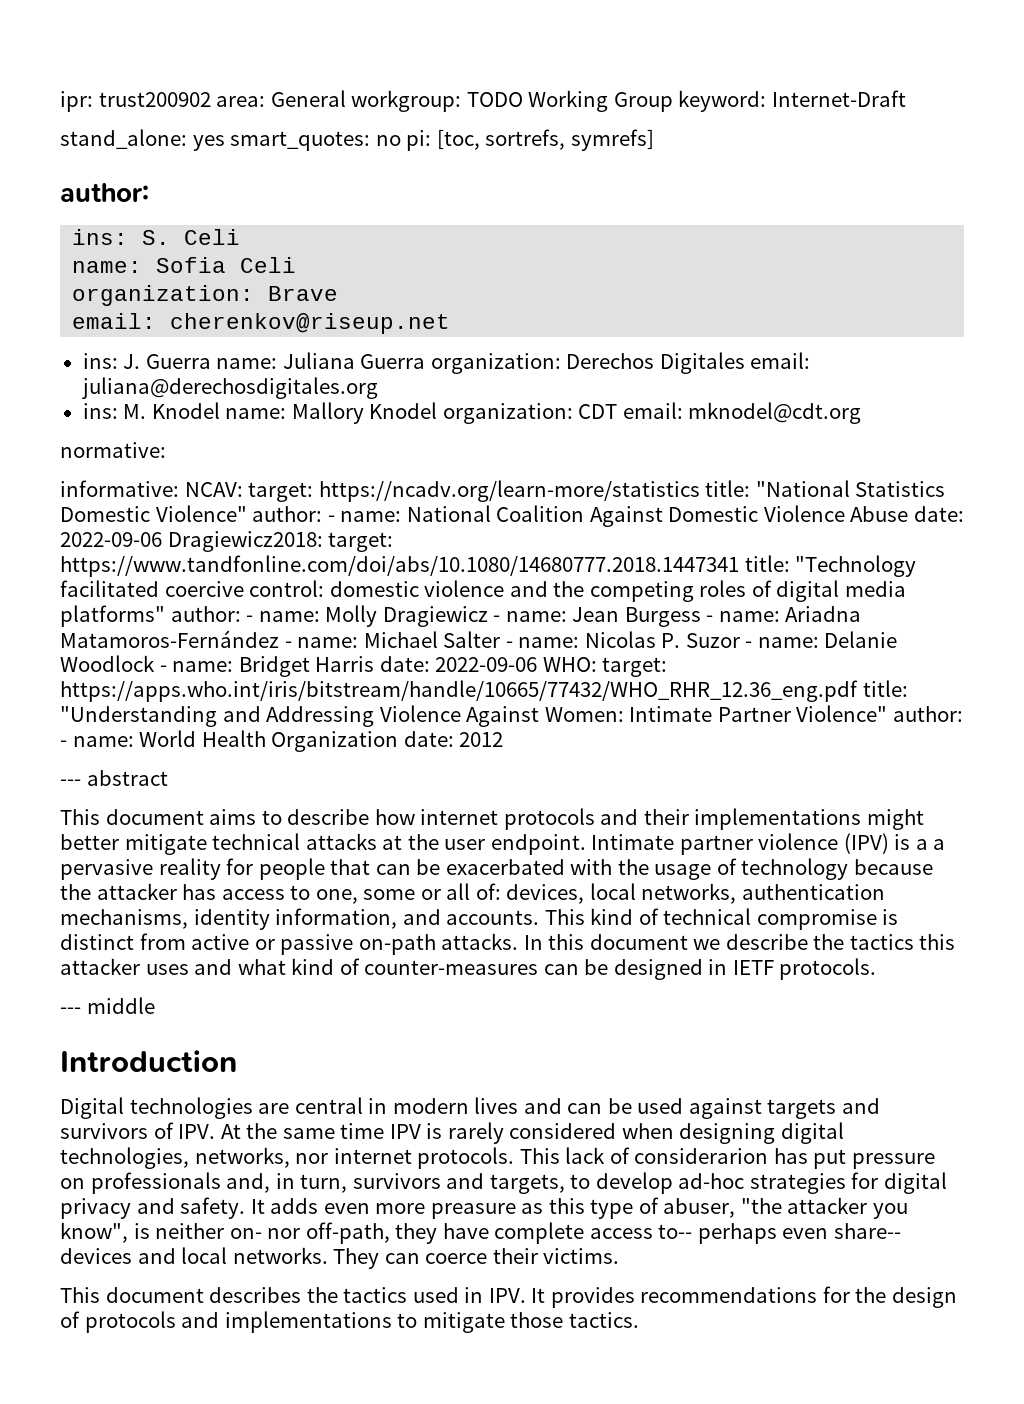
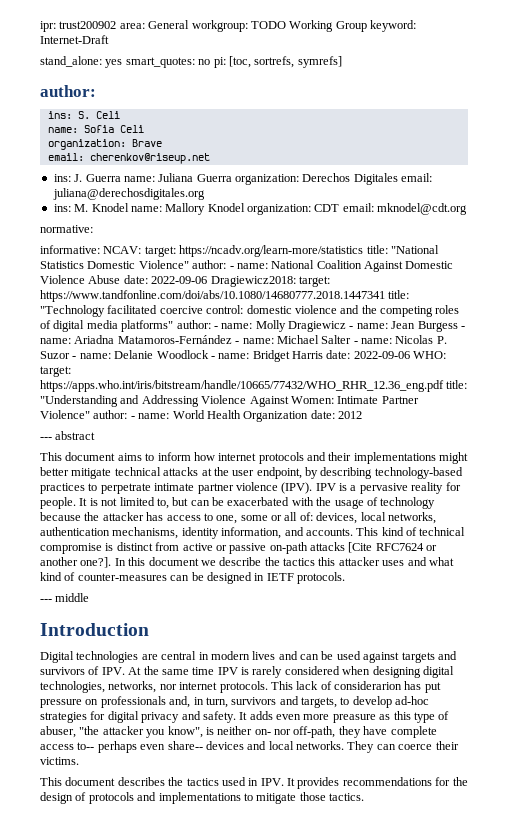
- This document aims to describe how internet protocols and their implementations might better mitigate technical attacks at the user endpoint. Intimate partner violence (IPV) is a a pervasive reality for people that can be exacerbated with the usage of technology because the attacker has access to one, some or all of: devices, local networks, authentication mechanisms, identity information, and accounts.
+ This document aims to inform how internet protocols and their implementations might better mitigate technical attacks at the user endpoint, by describing technology-based practices to perpetrate intimate partner violence (IPV). IPV is a pervasive reality for people. It is not limited to, but can be exacerbated with the usage of technology because the attacker has access to one, some or all of: devices, local networks, authentication mechanisms, identity information, and accounts.
- This kind of technical compromise is distinct from active or passive on-path attacks.
+ This kind of technical compromise is distinct from active or passive on-path attacks [Cite RFC7624 or another one?].

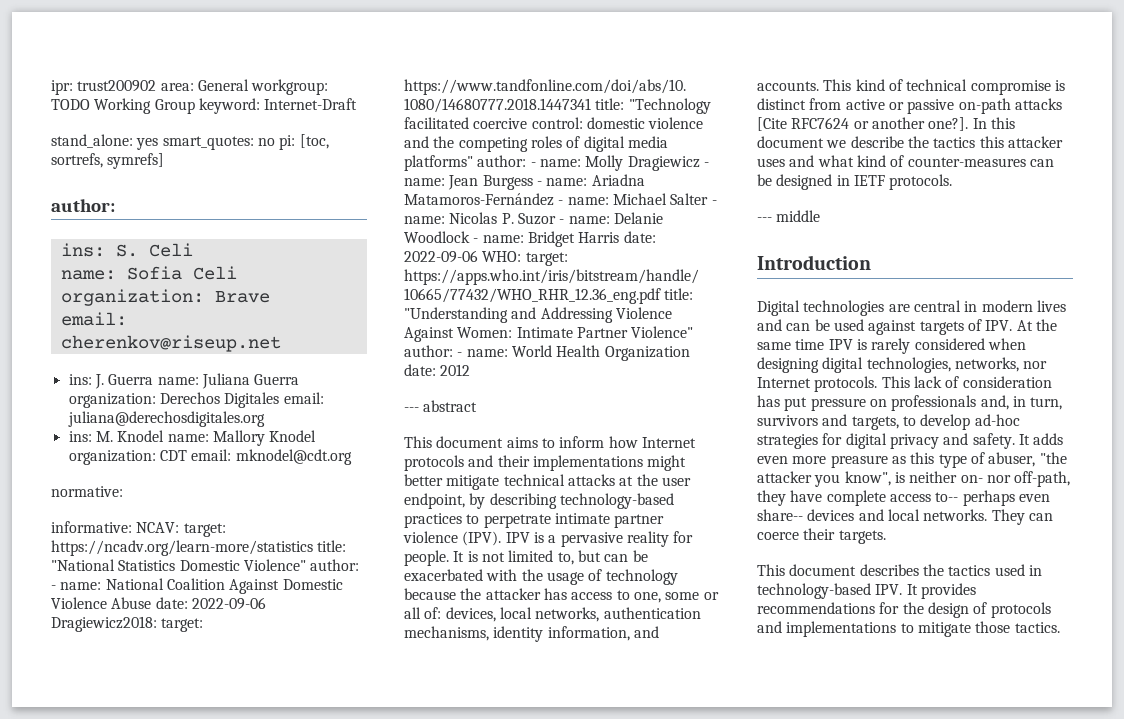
- This document aims to inform how internet protocols and their implementations might better mitigate technical attacks at the user endpoint, by describing technology-based practices to perpetrate intimate partner violence (IPV).
+ This document aims to inform how Internet protocols and their implementations might better mitigate technical attacks at the user endpoint, by describing technology-based practices to perpetrate intimate partner violence (IPV).
- Digital technologies are central in modern lives and can be used against targets and survivors of IPV. At the same time IPV is rarely considered when designing digital technologies, networks, nor internet protocols.
+ Digital technologies are central in modern lives and can be used against targets of IPV. At the same time IPV is rarely considered when designing digital technologies, networks, nor Internet protocols.
- This lack of considerarion has put pressure on professionals and, in turn, survivors and targets, to develop ad-hoc strategies for digital privacy and safety.
+ This lack of consideration has put pressure on professionals and, in turn, survivors and targets, to develop ad-hoc strategies for digital privacy and safety.
- They can coerce their victims.
+ They can coerce their targets.
- This document describes the tactics used in IPV. It provides recommendations for the design of protocols and implementations to mitigate those tactics.
+ This document describes the tactics used in technology-based IPV. It provides recommendations for the design of protocols and implementations to mitigate those tactics.

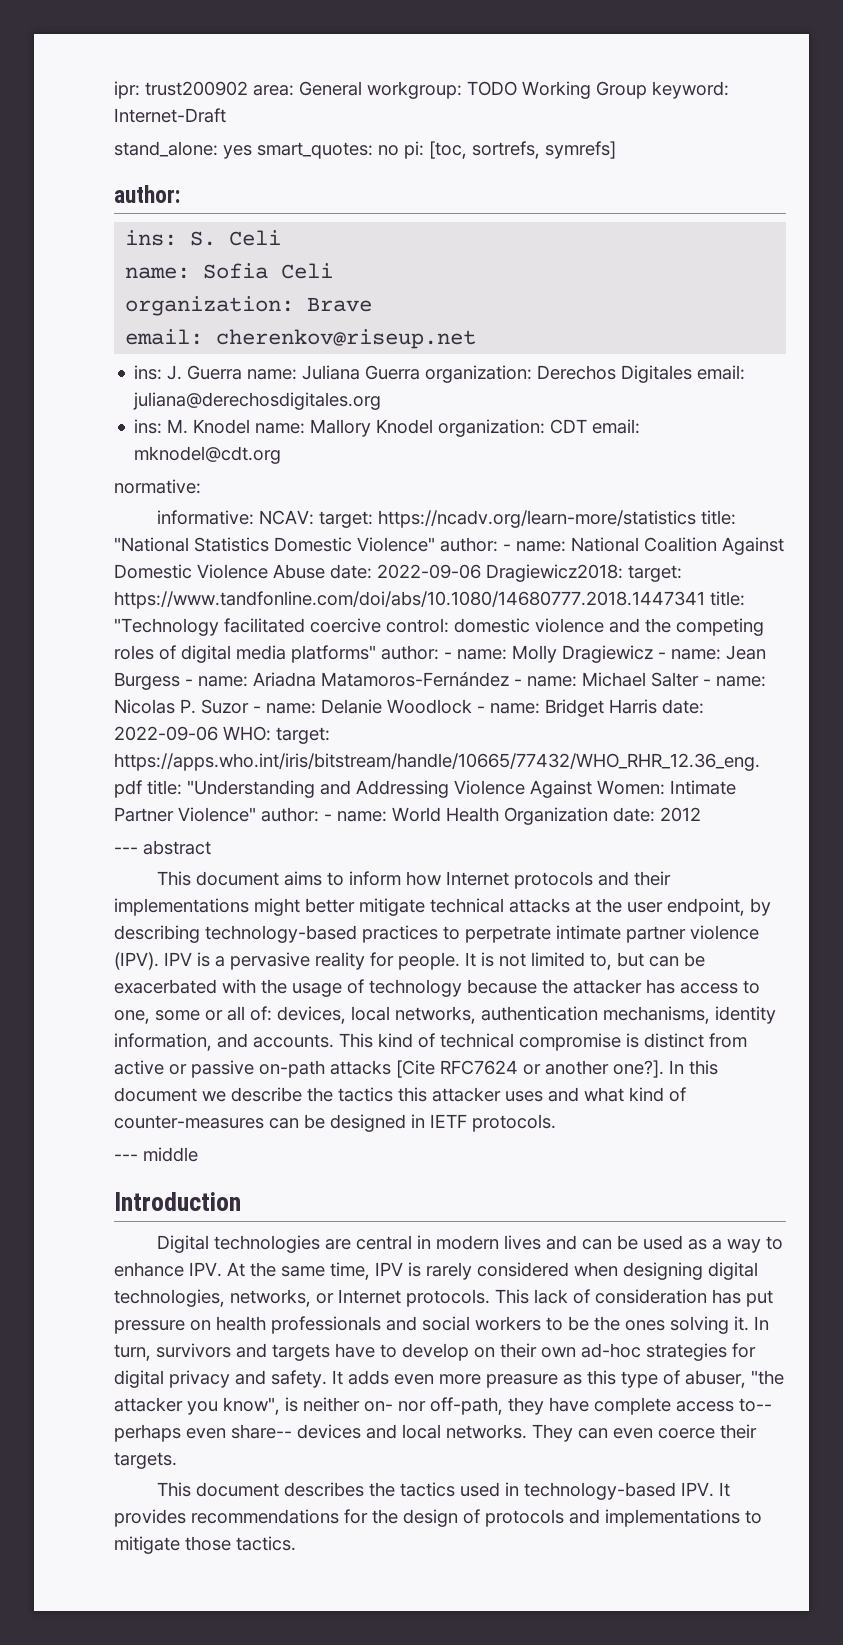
- Digital technologies are central in modern lives and can be used against targets of IPV. At the same time IPV is rarely considered when designing digital technologies, networks, nor Internet protocols.
+ Digital technologies are central in modern lives and can be used as a way to enhance IPV. At the same time, IPV is rarely considered when designing digital technologies, networks, or Internet protocols.
- This lack of consideration has put pressure on professionals and, in turn, survivors and targets, to develop ad-hoc strategies for digital privacy and safety.
+ This lack of consideration has put pressure on health professionals and social workers to be the ones solving it. In turn, survivors and targets have to develop on their own ad-hoc strategies for digital privacy and safety.
- They can coerce their targets.
+ They can even coerce their targets.

